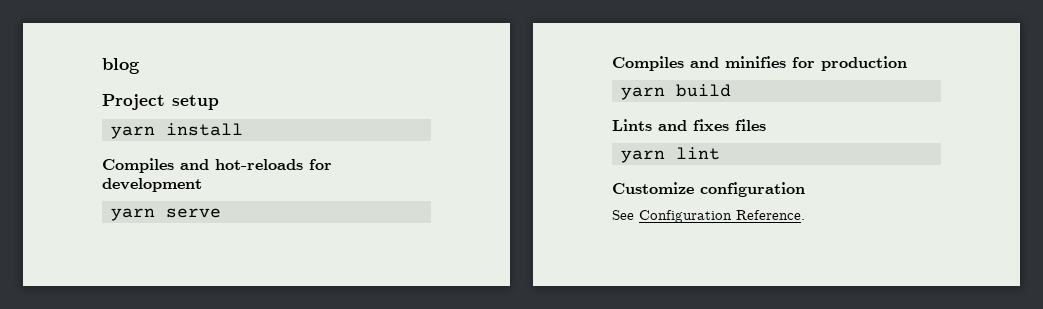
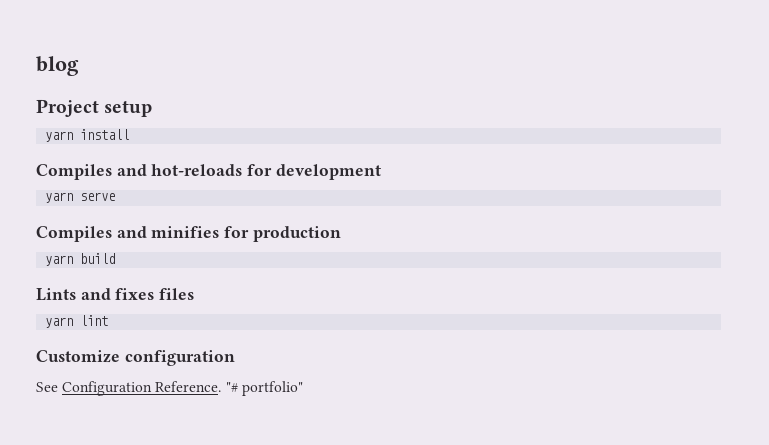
+ "# portfolio"

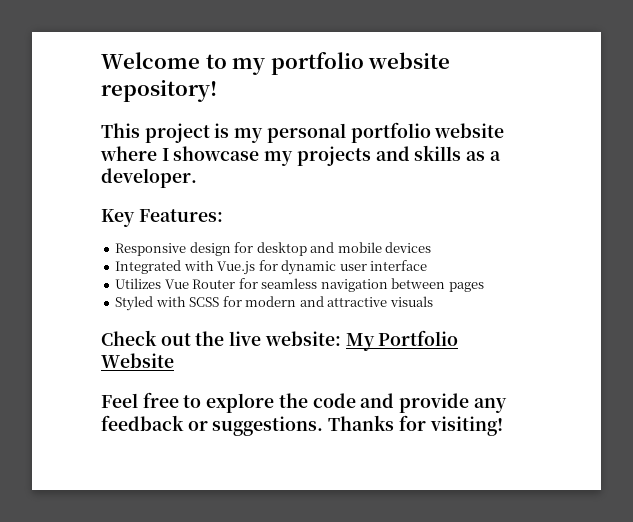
- blog
- Project setup
- yarn install
- Compiles and hot-reloads for development
- yarn serve
- Compiles and minifies for production
- yarn build
- Lints and fixes files
- yarn lint
- Customize configuration
- See Configuration Reference. "# portfolio"
+ Welcome to my portfolio website repository!
+ This project is my personal portfolio website where I showcase my projects and skills as a developer.
+ Key Features:
+ Responsive design for desktop and mobile devices
+ Integrated with Vue.js for dynamic user interface
+ Utilizes Vue Router for seamless navigation between pages
+ Styled with SCSS for modern and attractive visuals
+ Check out the live website: My Portfolio Website
+ Feel free to explore the code and provide any feedback or suggestions. Thanks for visiting!

